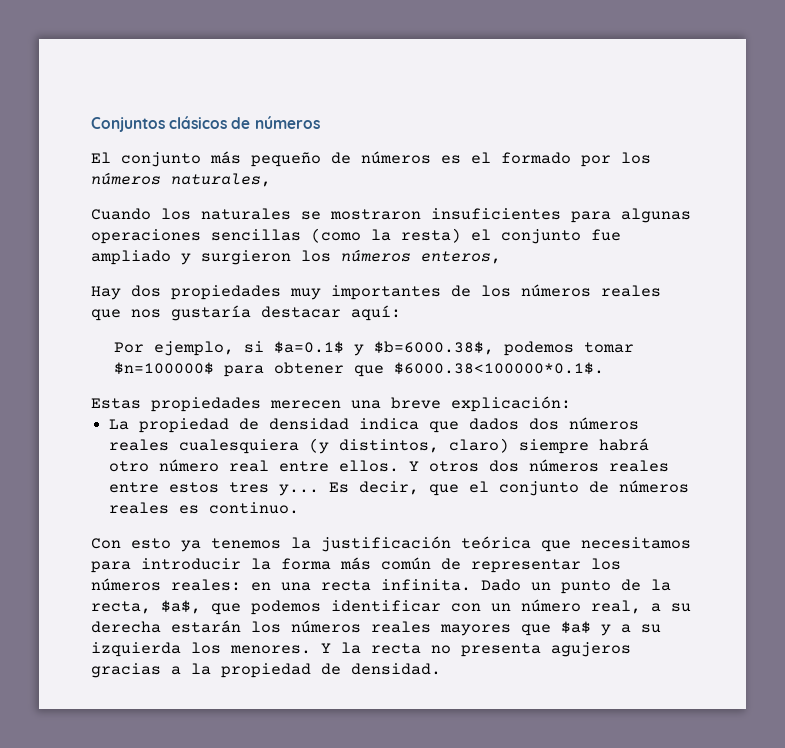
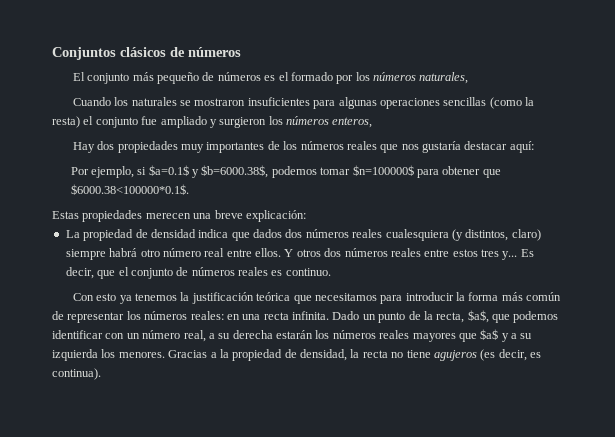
- Y la recta no presenta agujeros gracias a la propiedad de densidad.
+ Gracias a la propiedad de densidad, la recta no tiene agujeros (es decir, es continua).

